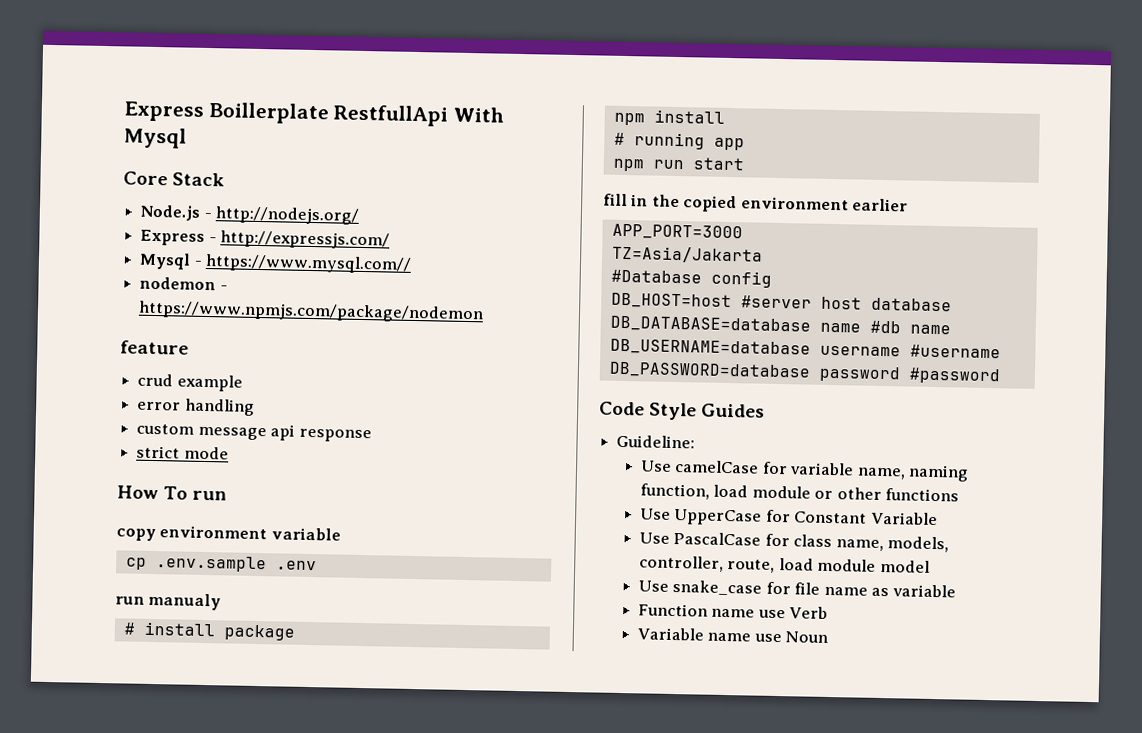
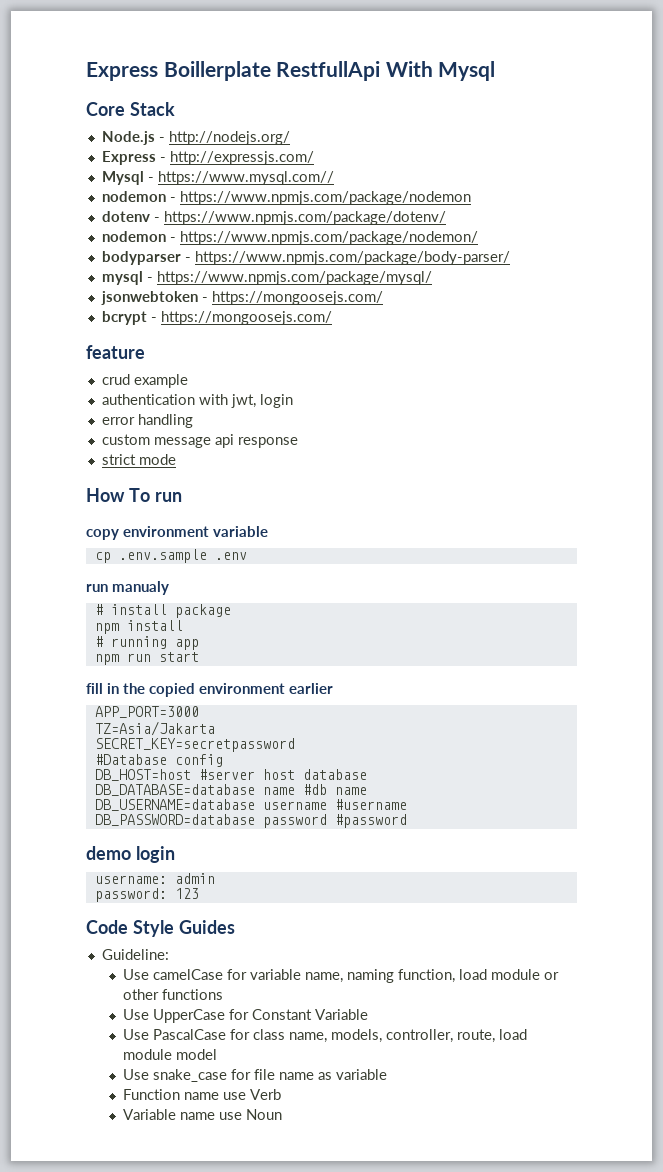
+ dotenv - https://www.npmjs.com/package/dotenv/
+ nodemon - https://www.npmjs.com/package/nodemon/
+ bodyparser - https://www.npmjs.com/package/body-parser/
+ mysql - https://www.npmjs.com/package/mysql/
+ jsonwebtoken - https://mongoosejs.com/
+ bcrypt - https://mongoosejs.com/
+ authentication with jwt, login
+ SECRET_KEY=secretpassword
+ demo login
+ username: admin
+ password: 123

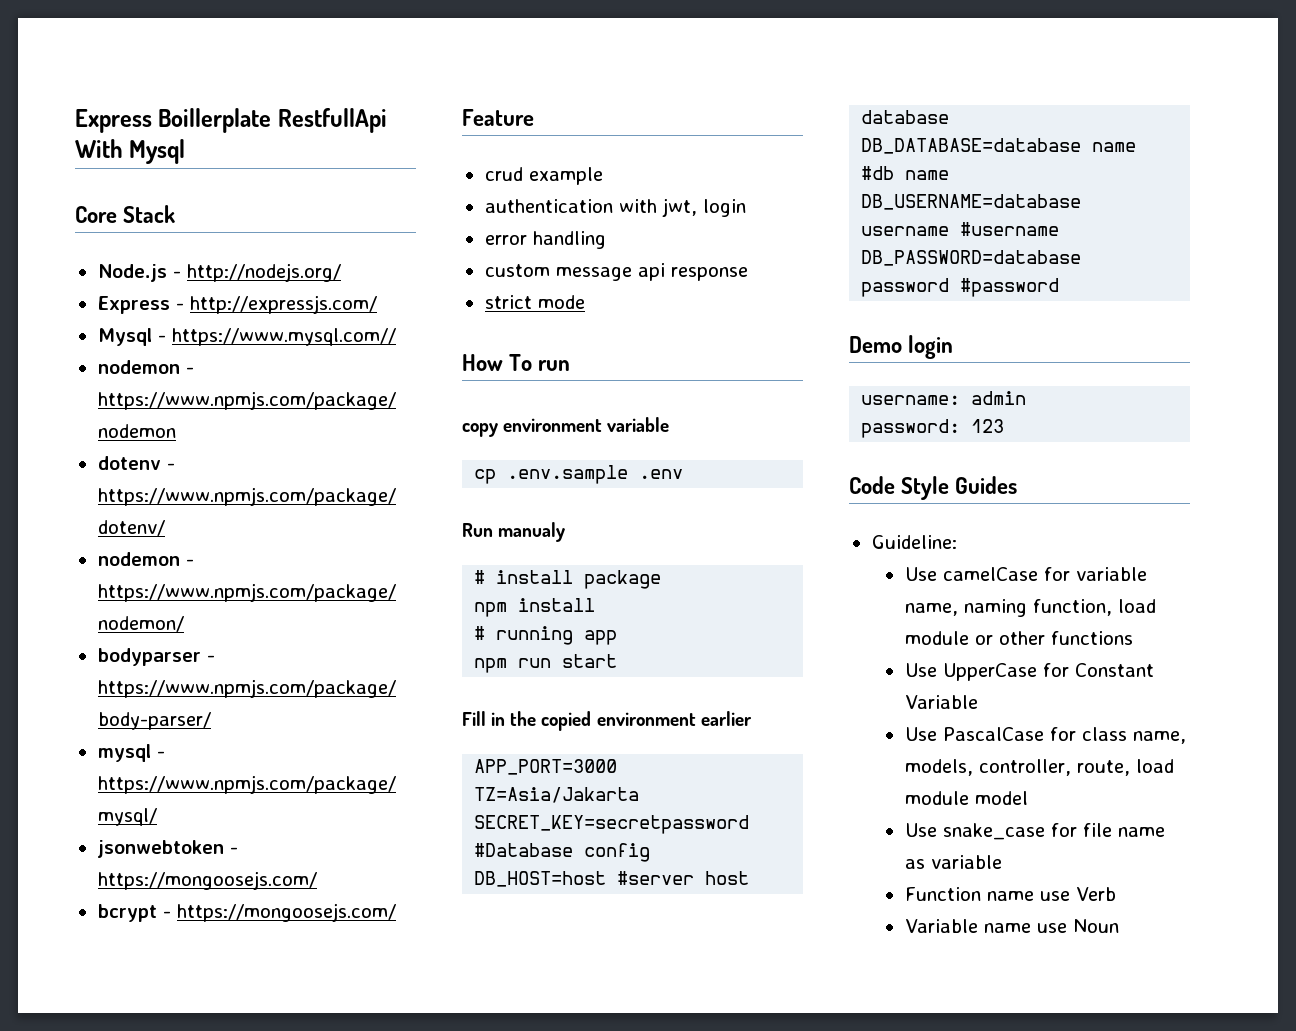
- feature
+ Feature
- run manualy
+ Run manualy
- fill in the copied environment earlier
+ Fill in the copied environment earlier
- demo login
+ Demo login

